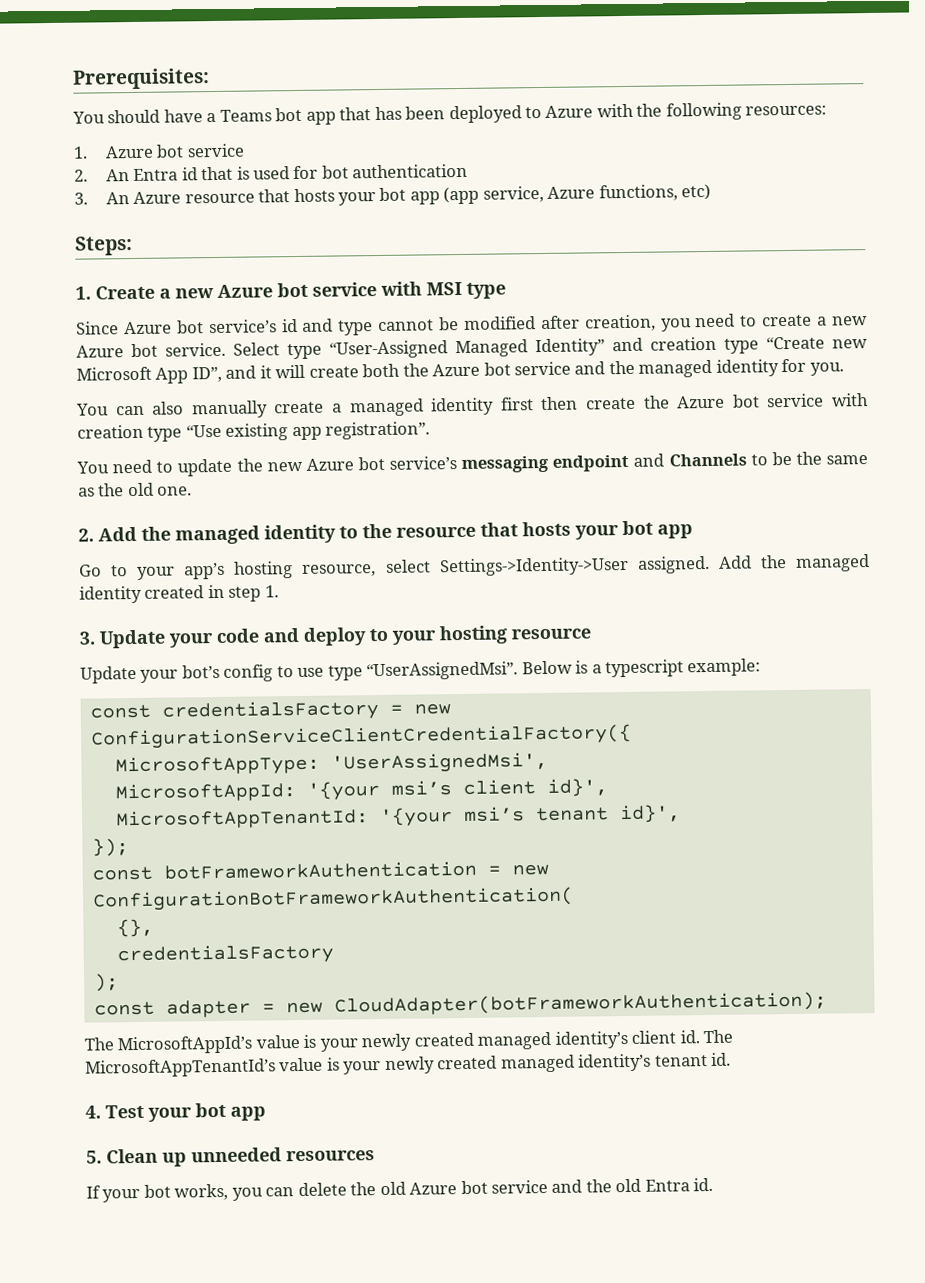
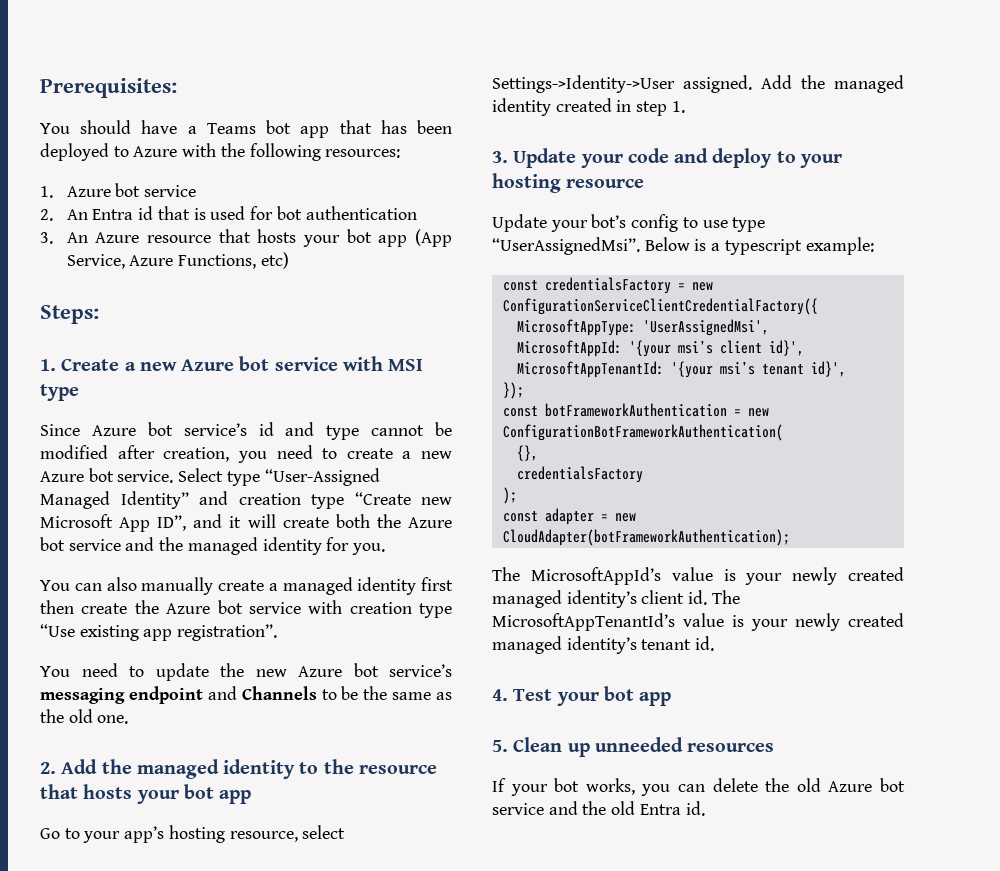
- 3. An Azure resource that hosts your bot app (app service, Azure functions, etc)
+ 3. An Azure resource that hosts your bot app (App Service, Azure Functions, etc)

